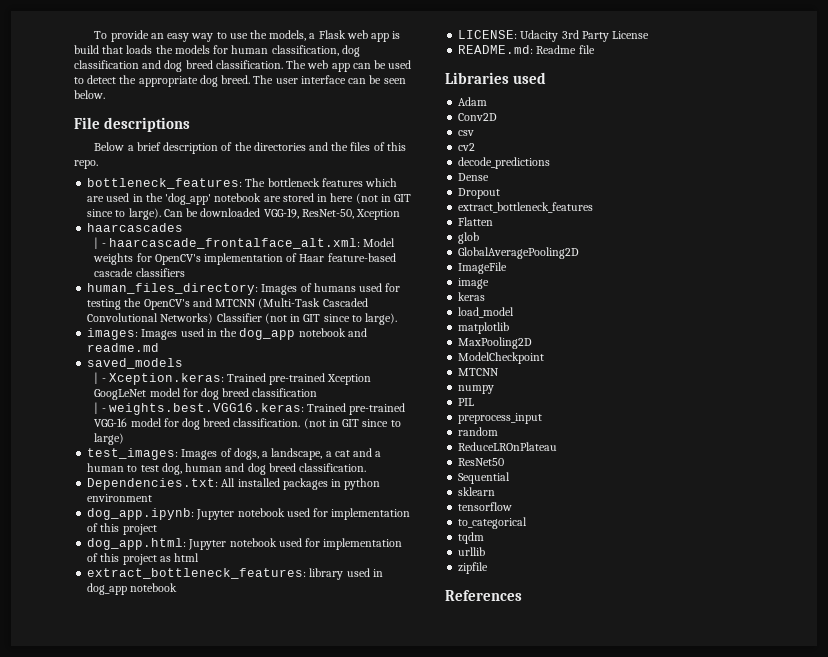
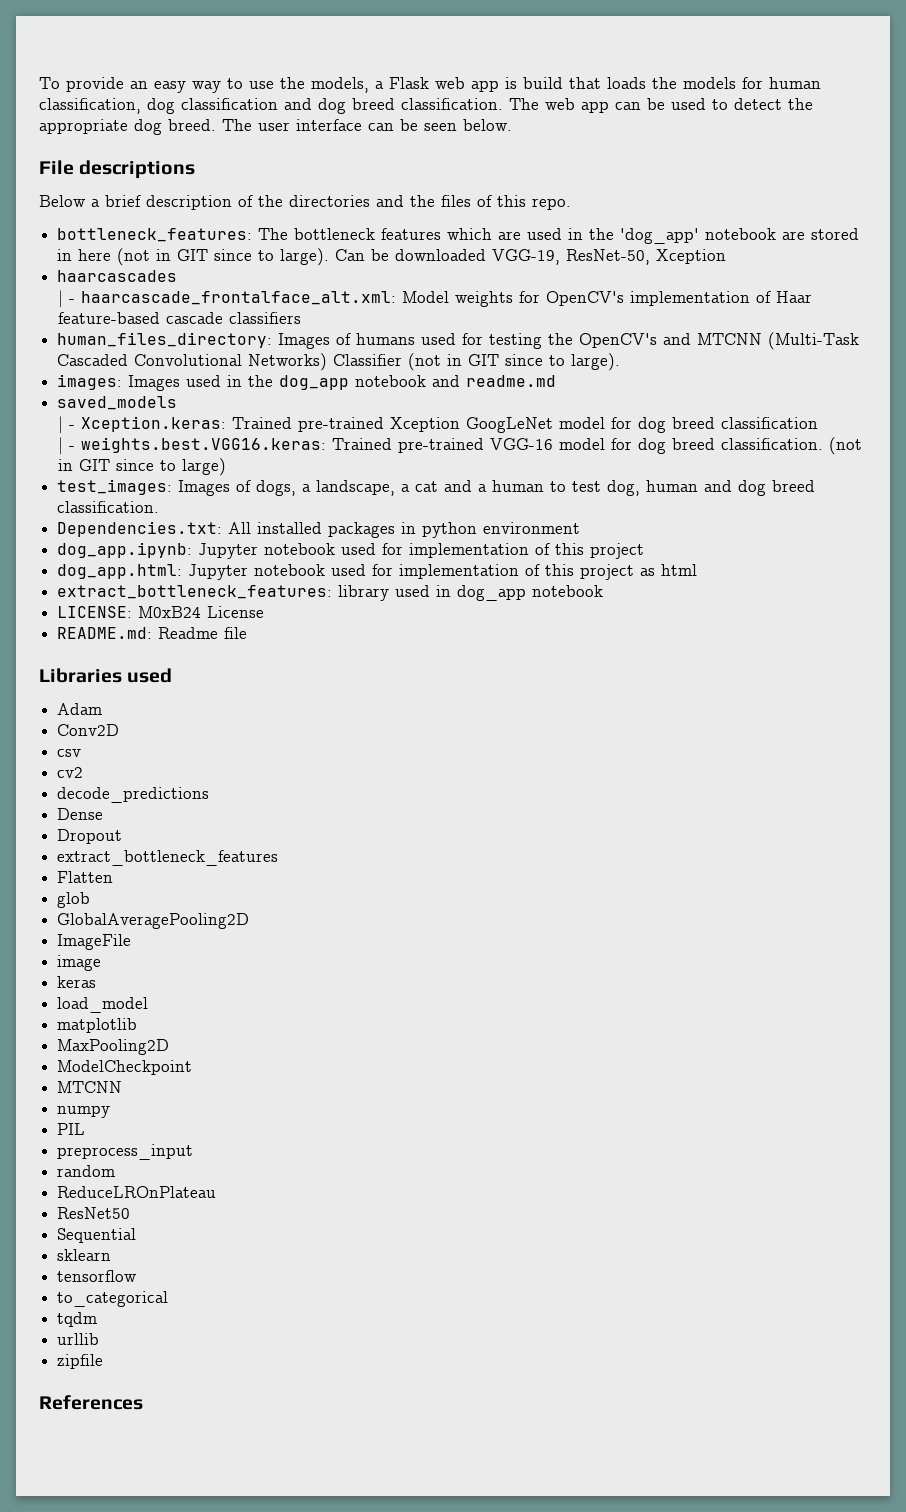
- LICENSE: Udacity 3rd Party License
+ LICENSE: M0xB24 License

